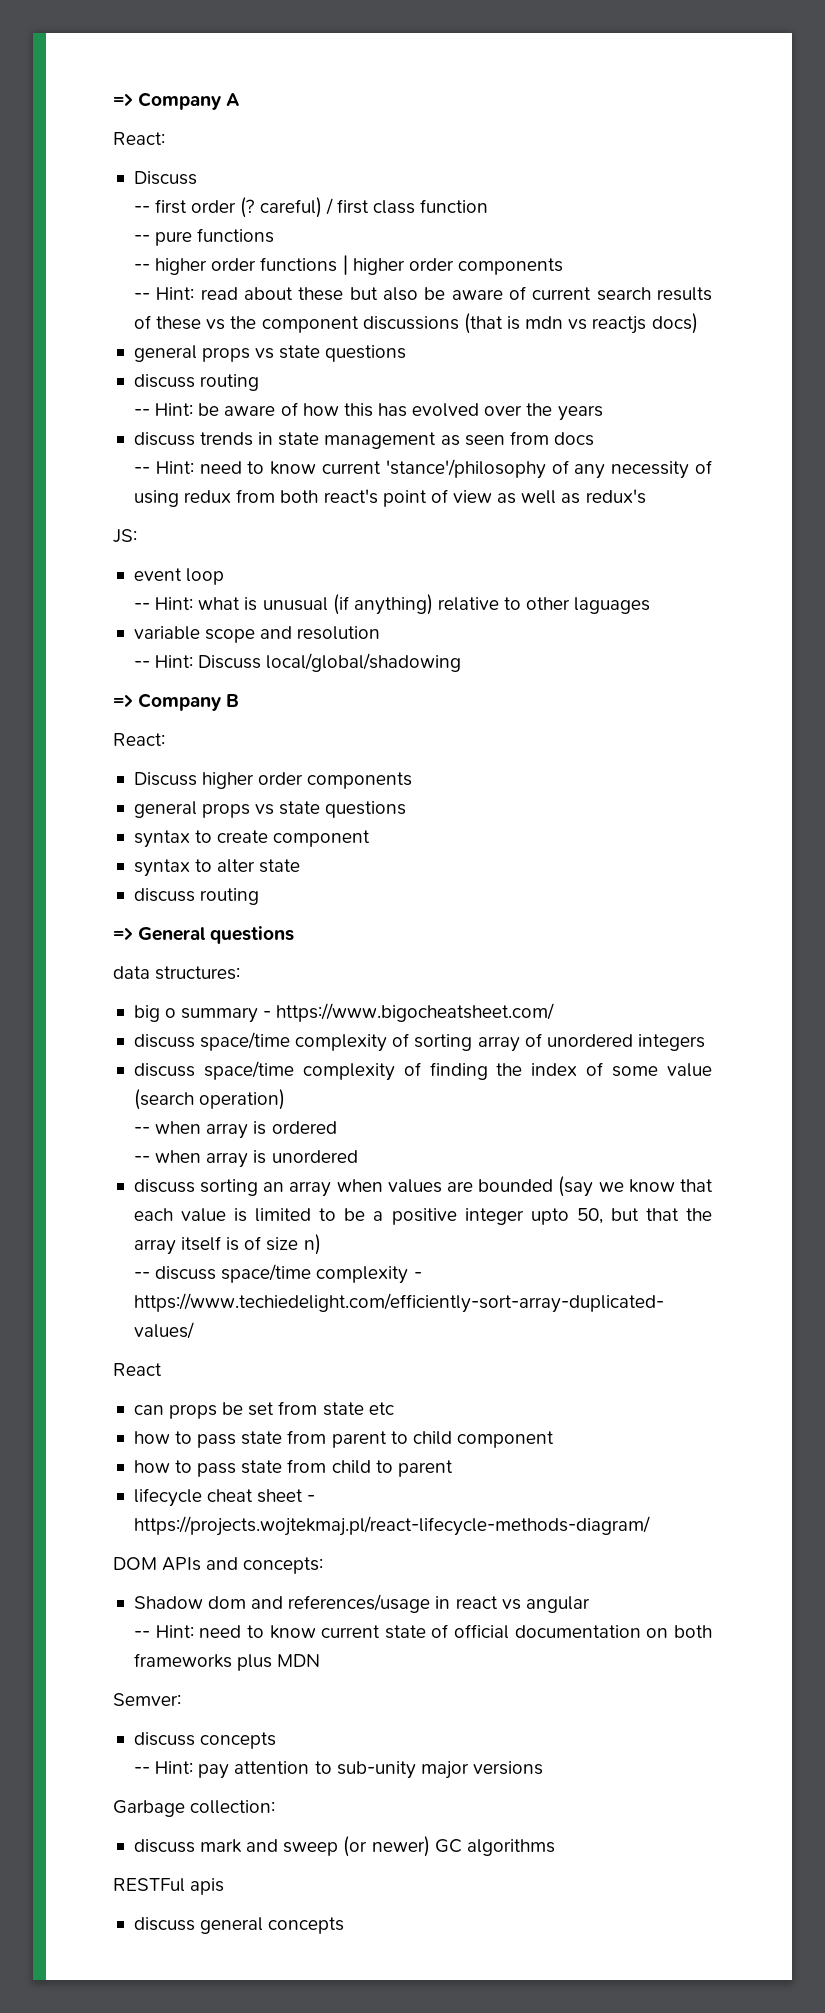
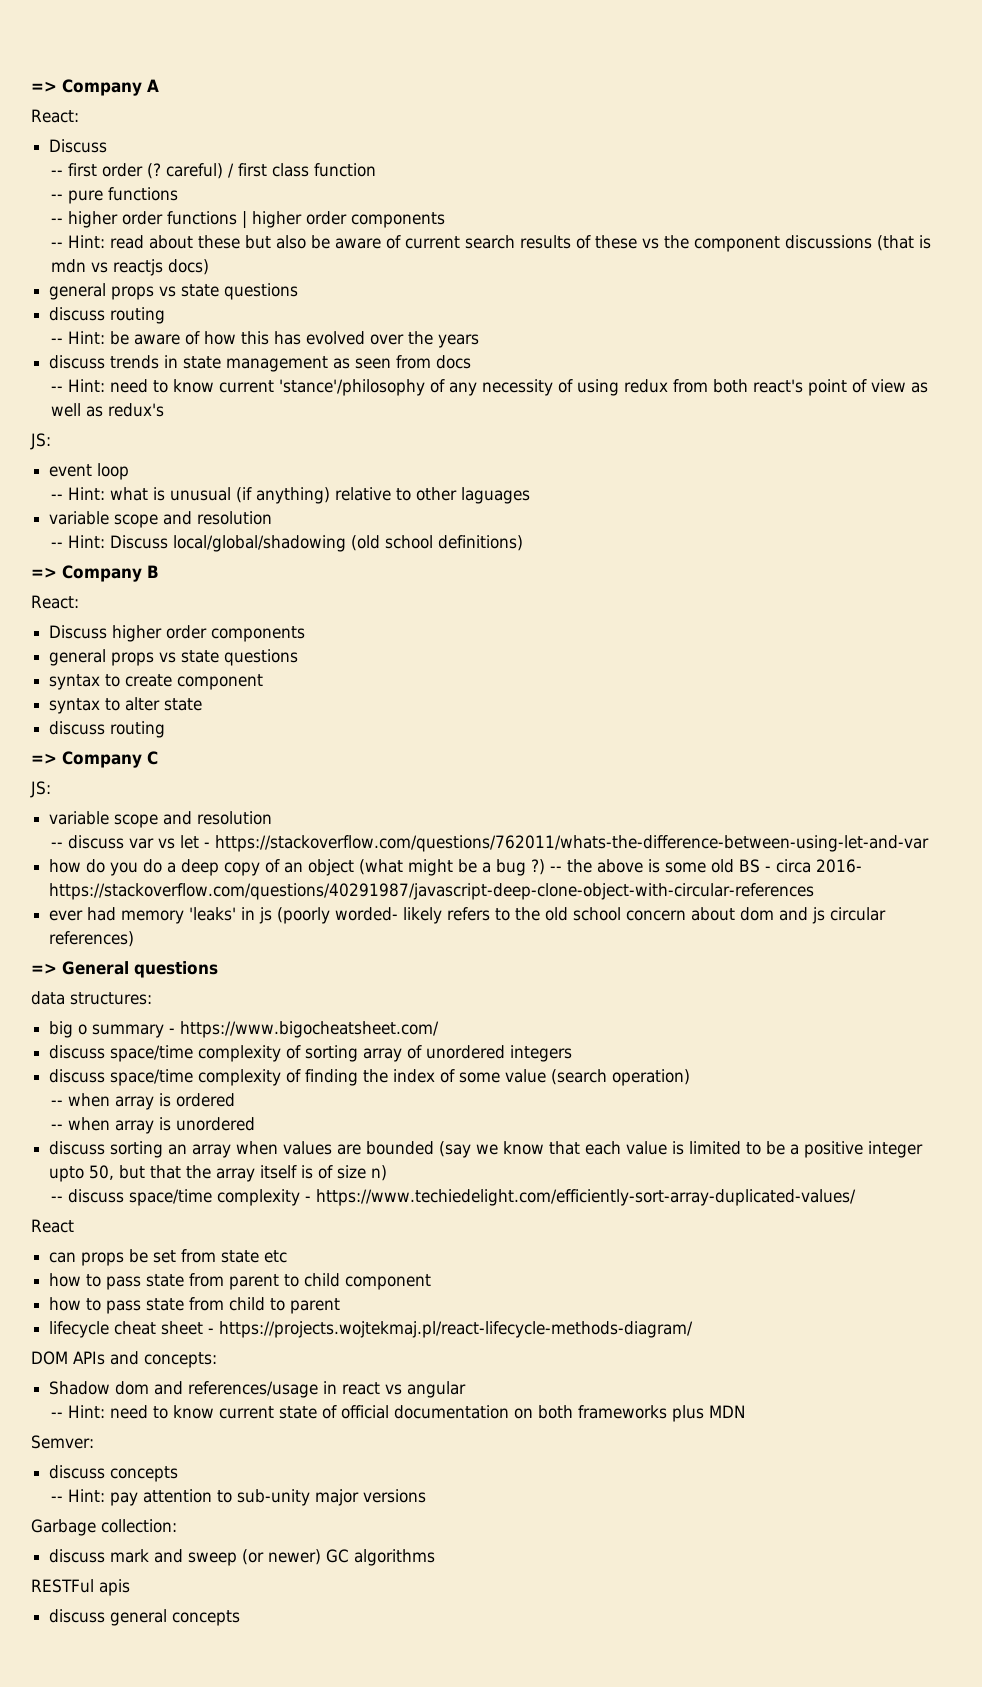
- -- Hint: Discuss local/global/shadowing
+ -- Hint: Discuss local/global/shadowing (old school definitions)
+ => Company C
+ JS:
+ variable scope and resolution
+ -- discuss var vs let - https://stackoverflow.com/questions/762011/whats-the-difference-between-using-let-and-var
+ how do you do a deep copy of an object (what might be a bug ?) -- the above is some old BS - circa 2016- https://stackoverflow.com/questions/40291987/javascript-deep-clone-object-with-circular-references
+ ever had memory 'leaks' in js (poorly worded- likely refers to the old school concern about dom and js circular references)

